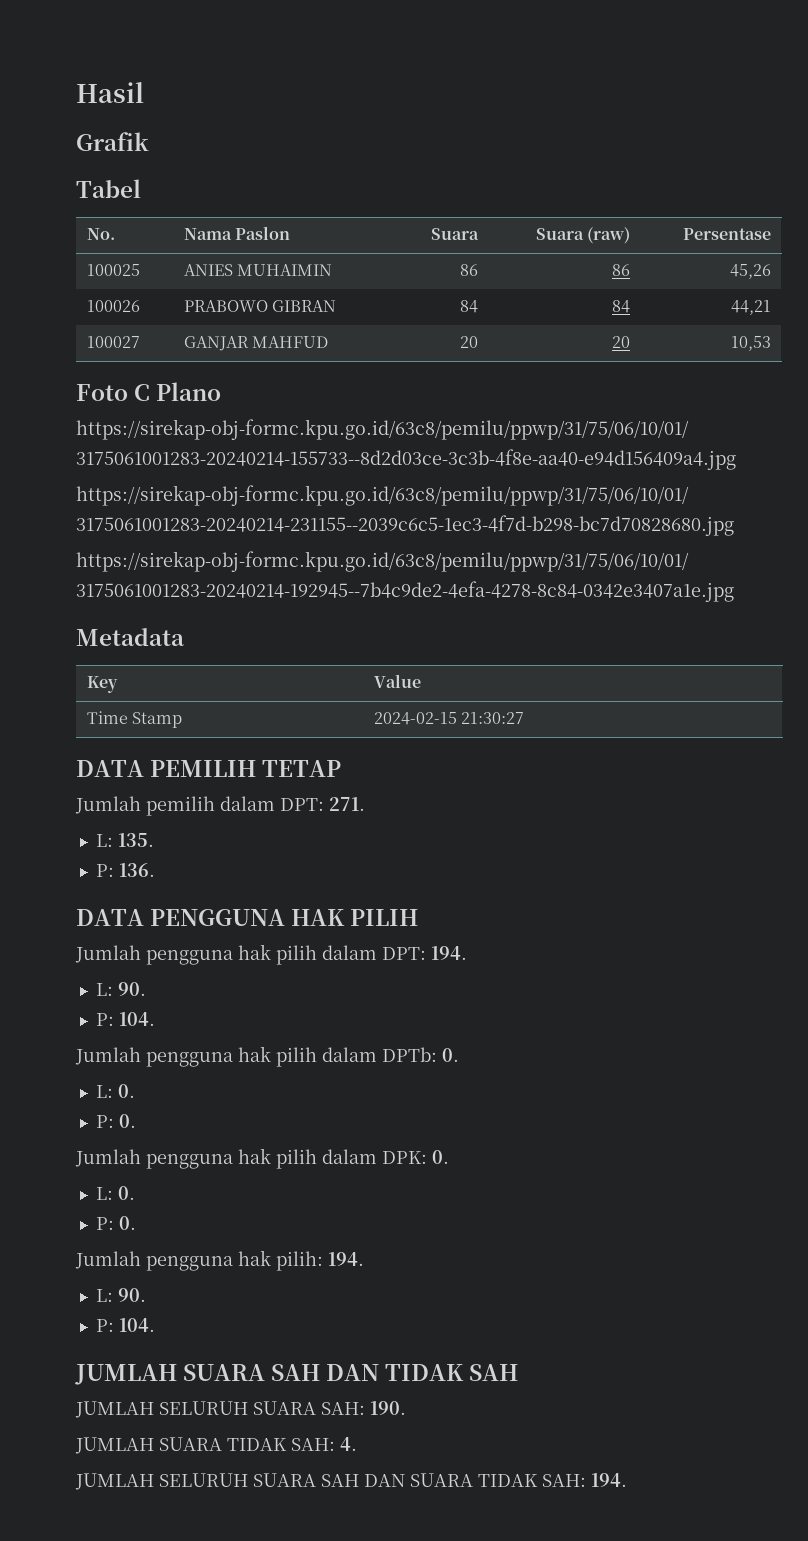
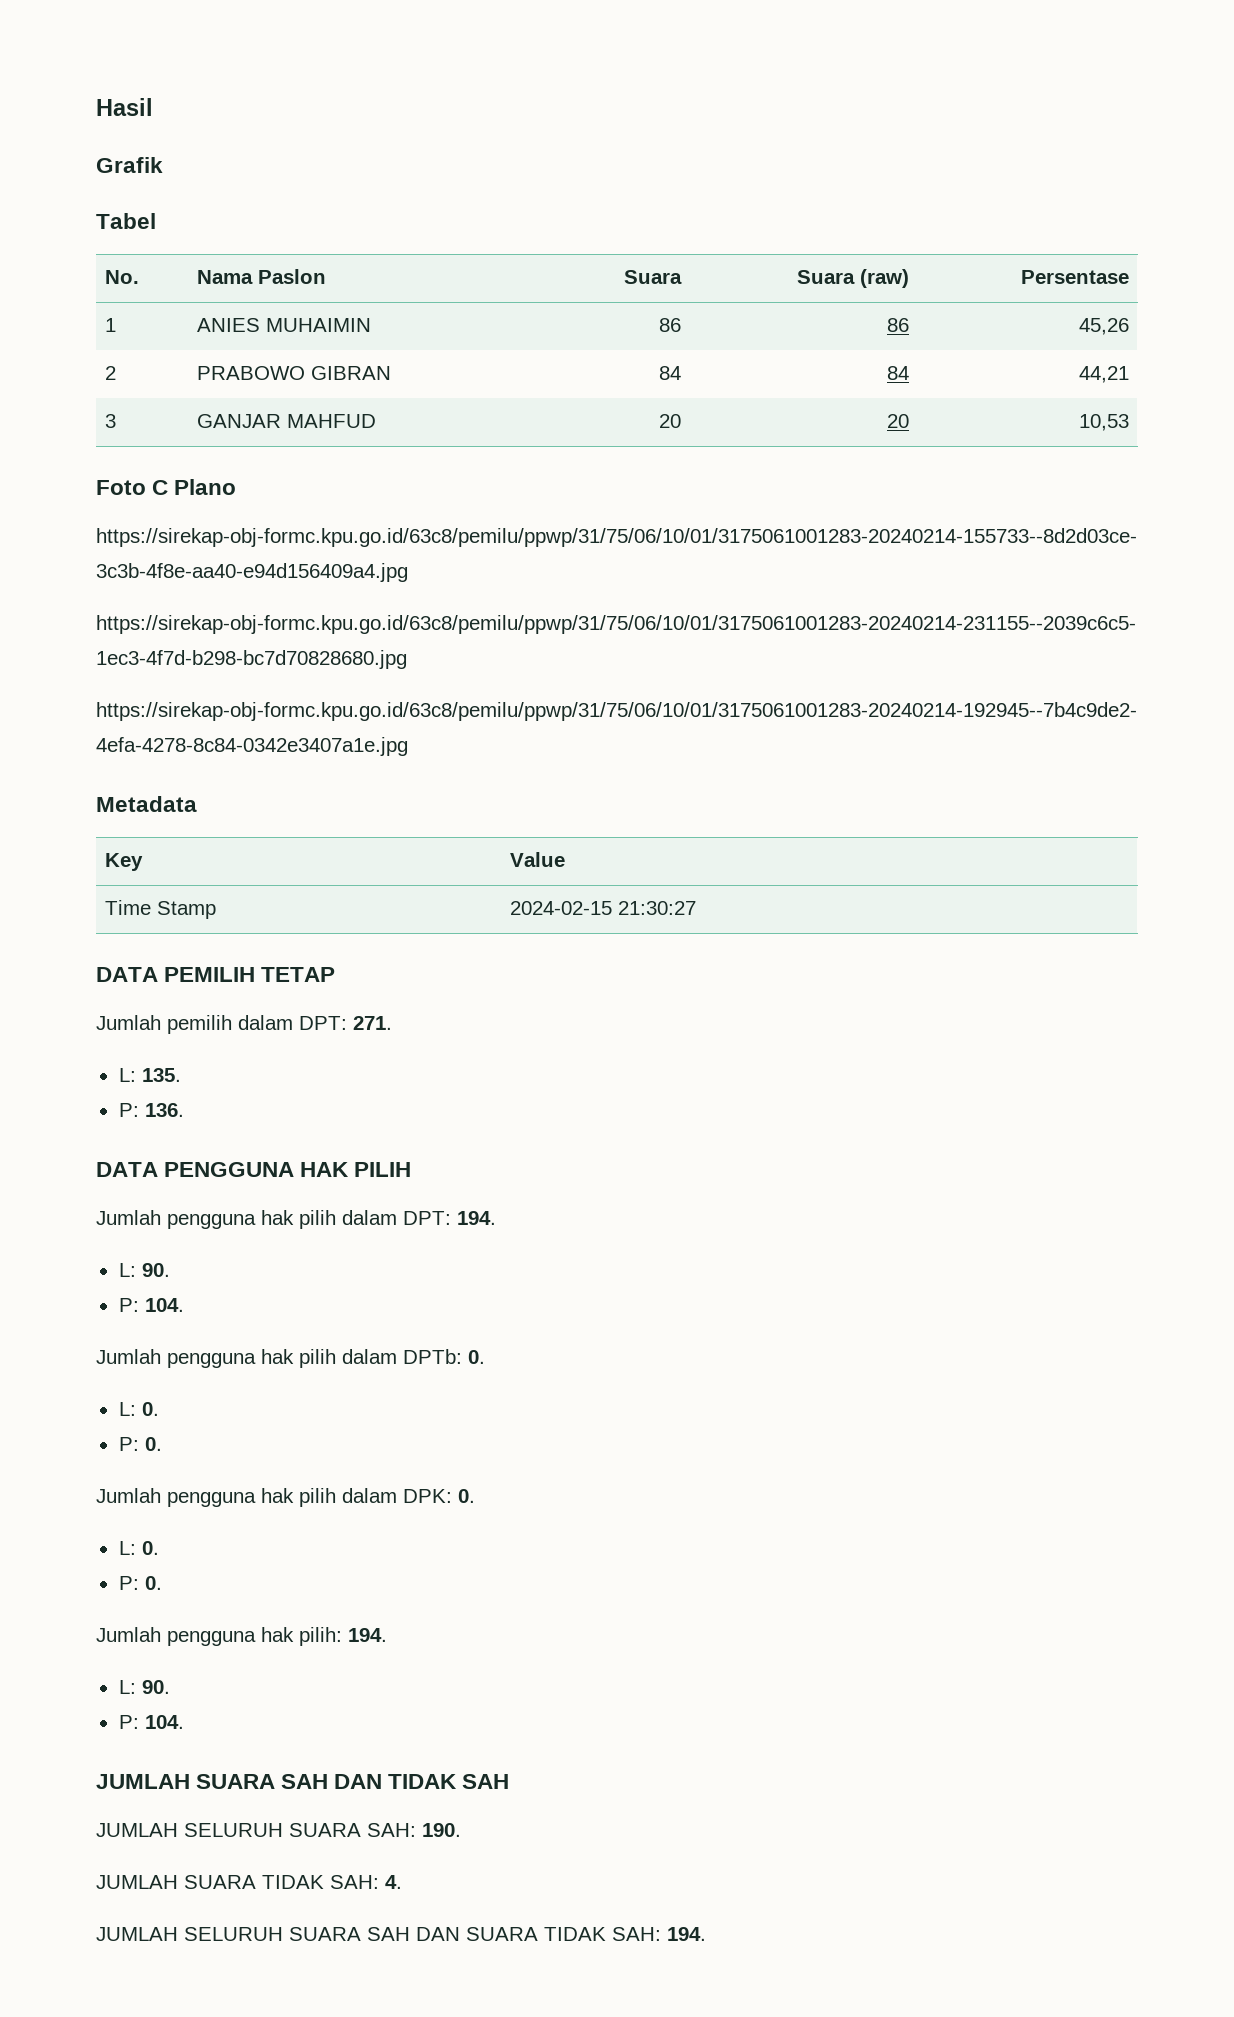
- 100025 | ANIES MUHAIMIN | 86 | 86 | 45,26
+ 1 | ANIES MUHAIMIN | 86 | 86 | 45,26
- 100026 | PRABOWO GIBRAN | 84 | 84 | 44,21
+ 2 | PRABOWO GIBRAN | 84 | 84 | 44,21
- 100027 | GANJAR MAHFUD | 20 | 20 | 10,53
+ 3 | GANJAR MAHFUD | 20 | 20 | 10,53

